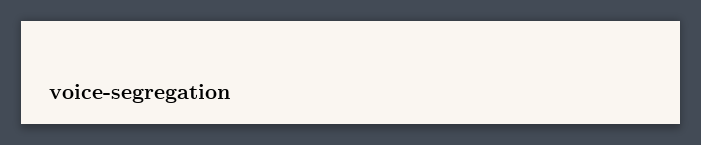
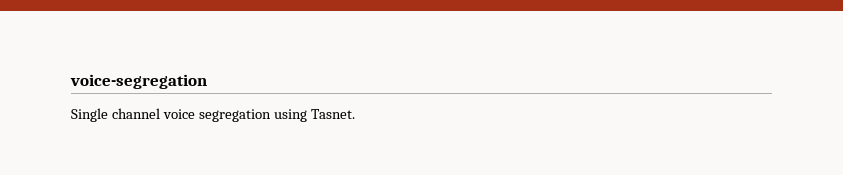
+ Single channel voice segregation using Tasnet.

